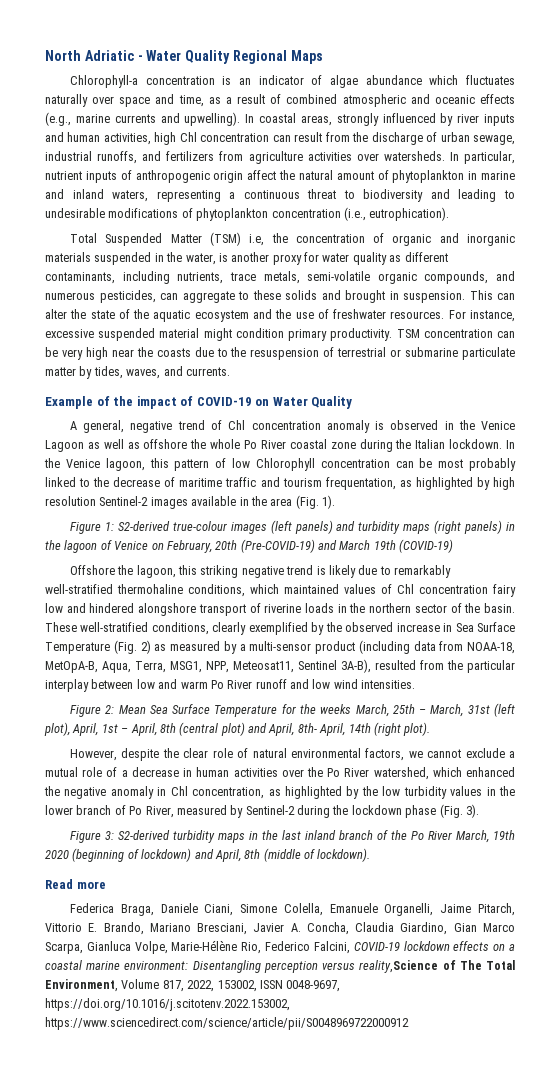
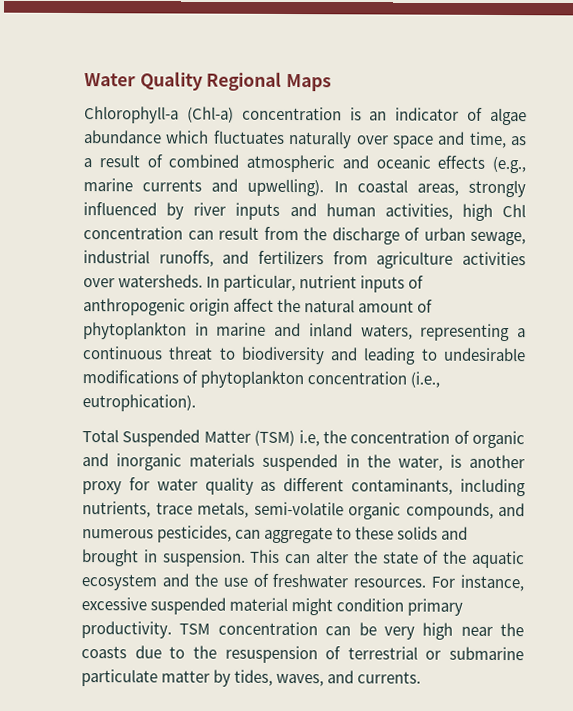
- North Adriatic - Water Quality Regional Maps
+ Water Quality Regional Maps
- Chlorophyll-a concentration is an indicator of algae abundance which fluctuates naturally over space and time, as a result of combined atmospheric and oceanic effects (e.g., marine currents and upwelling).
+ Chlorophyll-a (Chl-a) concentration is an indicator of algae abundance which fluctuates naturally over space and time, as a result of combined atmospheric and oceanic effects (e.g., marine currents and upwelling).
- Example of the impact of COVID-19 on Water Quality
- A general, negative trend of Chl concentration anomaly is observed in the Venice Lagoon as well as offshore the whole Po River coastal zone during the Italian lockdown. In the Venice lagoon, this pattern of low Chlorophyll concentration can be most probably linked to the decrease of maritime traffic and tourism frequentation, as highlighted by high resolution Sentinel-2 images available in the area (Fig. 1).
- Figure 1: S2-derived true-colour images (left panels) and turbidity maps (right panels) in the lagoon of Venice on February, 20th (Pre-COVID-19) and March 19th (COVID-19)
- Offshore the lagoon, this striking negative trend is likely due to remarkably well-stratified thermohaline conditions, which maintained values of Chl concentration fairy low and hindered alongshore transport of riverine loads in the northern sector of the basin. These well-stratified conditions, clearly exemplified by the observed increase in Sea Surface Temperature (Fig. 2) as measured by a multi-sensor product (including data from NOAA-18, MetOpA-B, Aqua, Terra, MSG1, NPP, Meteosat11, Sentinel 3A-B), resulted from the particular interplay between low and warm Po River runoff and low wind intensities.
- Figure 2: Mean Sea Surface Temperature for the weeks March, 25th – March, 31st (left plot), April, 1st – April, 8th (central plot) and April, 8th- April, 14th (right plot).
- However, despite the clear role of natural environmental factors, we cannot exclude a mutual role of a decrease in human activities over the Po River watershed, which enhanced the negative anomaly in Chl concentration, as highlighted by the low turbidity values in the lower branch of Po River, measured by Sentinel-2 during the lockdown phase (Fig. 3).
- Figure 3: S2-derived turbidity maps in the last inland branch of the Po River March, 19th 2020 (beginning of lockdown) and April, 8th (middle of lockdown).
- Read more
- Federica Braga, Daniele Ciani, Simone Colella, Emanuele Organelli, Jaime Pitarch, Vittorio E. Brando, Mariano Bresciani, Javier A. Concha, Claudia Giardino, Gian Marco Scarpa, Gianluca Volpe, Marie-Hélène Rio, Federico Falcini, COVID-19 lockdown effects on a coastal marine environment: Disentangling perception versus reality,Science of The Total Environment, Volume 817, 2022, 153002, ISSN 0048-9697, https://doi.org/10.1016/j.scitotenv.2022.153002, https://www.sciencedirect.com/science/article/pii/S0048969722000912

